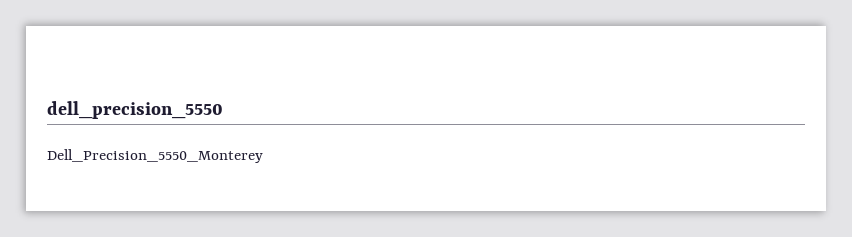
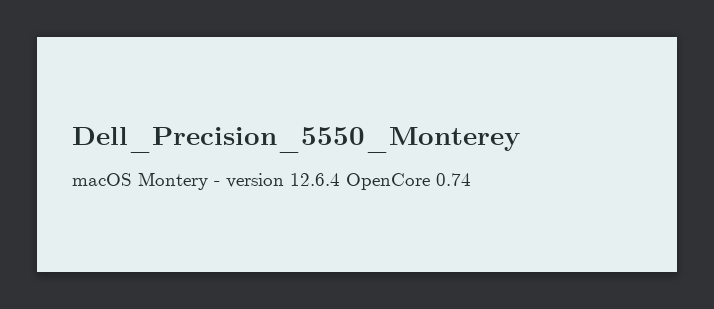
- dell_precision_5550
  Dell_Precision_5550_Monterey
+ macOS Montery - version 12.6.4 OpenCore 0.74

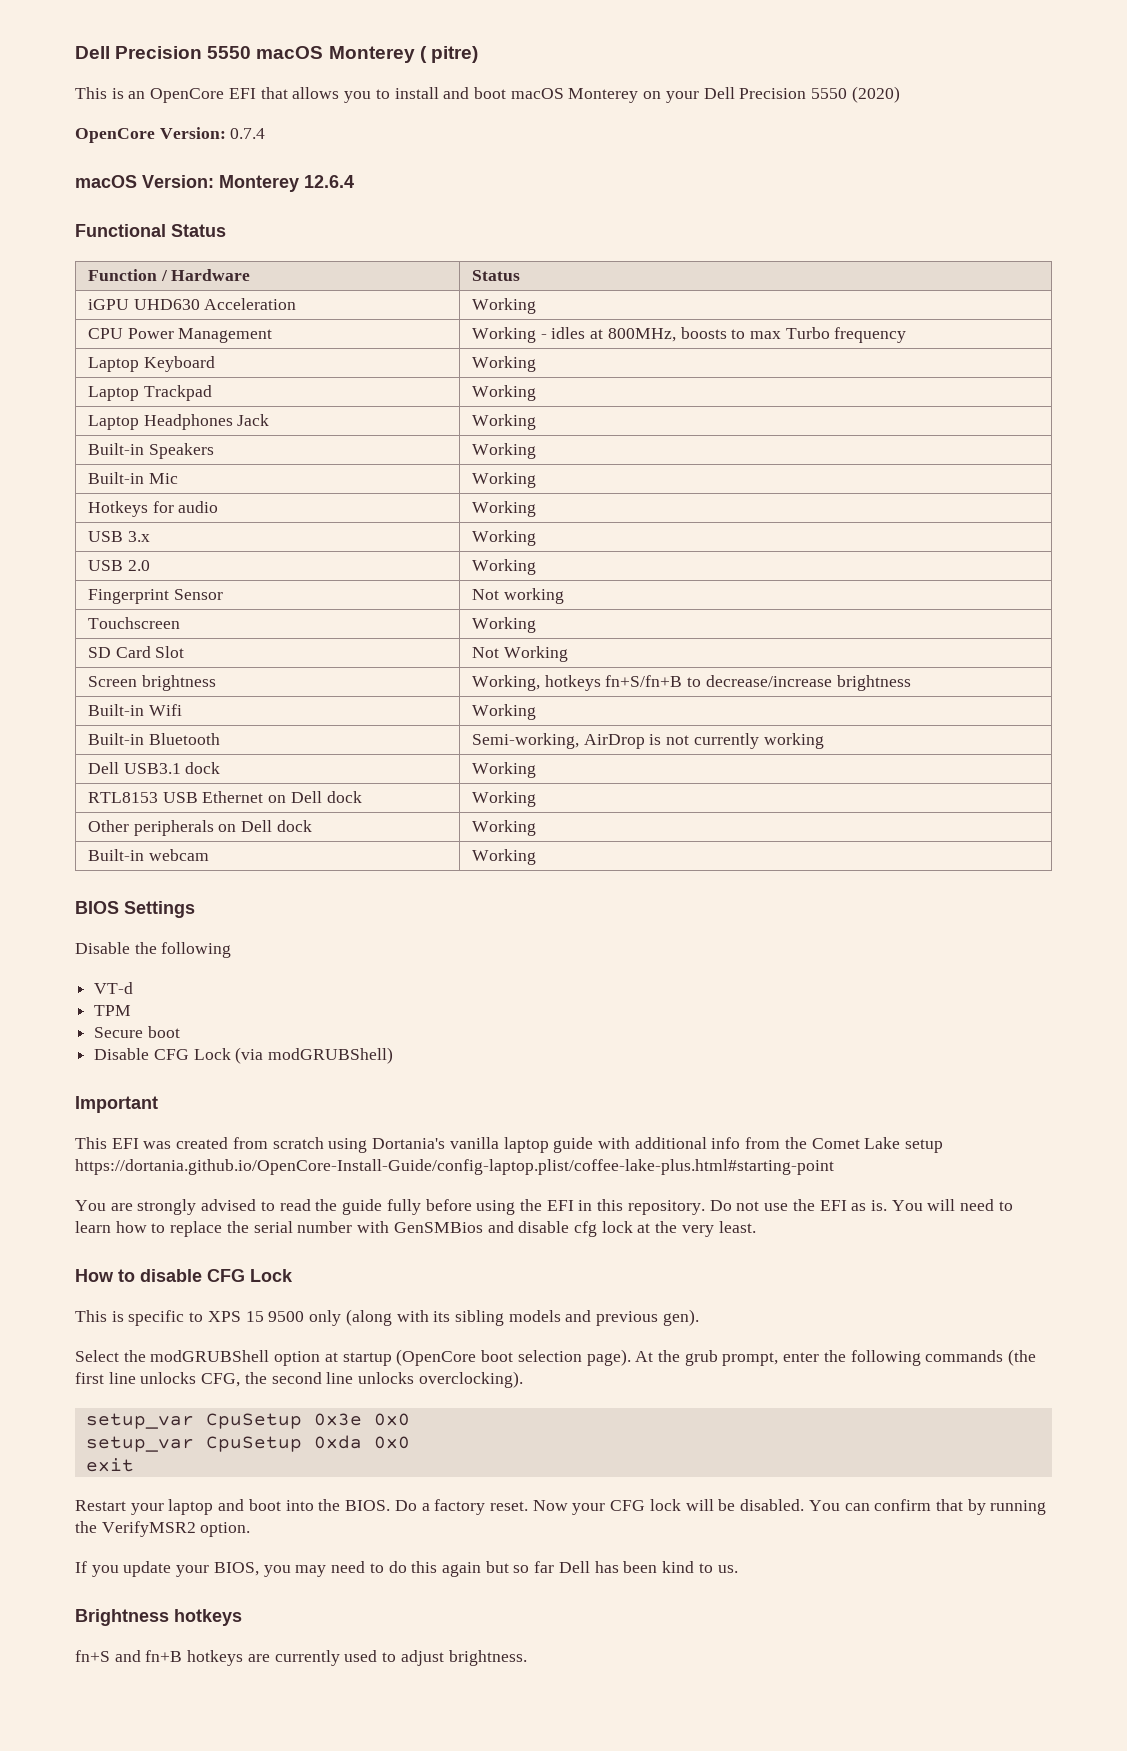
- Dell_Precision_5550_Monterey
- macOS Montery - version 12.6.4 OpenCore 0.74
+ Dell Precision 5550 macOS Monterey ( pitre)
+ This is an OpenCore EFI that allows you to install and boot macOS Monterey on your Dell Precision 5550 (2020)
+ OpenCore Version: 0.7.4
+ macOS Version: Monterey 12.6.4
+ Functional Status
+ Function / Hardware | Status
+ iGPU UHD630 Acceleration | Working
+ CPU Power Management | Working - idles at 800MHz, boosts to max Turbo frequency
+ Laptop Keyboard | Working
+ Laptop Trackpad | Working
+ Laptop Headphones Jack | Working
+ Built-in Speakers | Working
+ Built-in Mic | Working
+ Hotkeys for audio | Working
+ USB 3.x | Working
+ USB 2.0 | Working
+ Fingerprint Sensor | Not working
+ Touchscreen | Working
+ SD Card Slot | Not Working
+ Screen brightness | Working, hotkeys fn+S/fn+B to decrease/increase brightness
+ Built-in Wifi | Working
+ Built-in Bluetooth | Semi-working, AirDrop is not currently working
+ Dell USB3.1 dock | Working
+ RTL8153 USB Ethernet on Dell dock | Working
+ Other peripherals on Dell dock | Working
+ Built-in webcam | Working
+ BIOS Settings
+ Disable the following
+ VT-d
+ TPM
+ Secure boot
+ Disable CFG Lock (via modGRUBShell)
+ Important
+ This EFI was created from scratch using Dortania's vanilla laptop guide with additional info from the Comet Lake setup https://dortania.github.io/OpenCore-Install-Guide/config-laptop.plist/coffee-lake-plus.html#starting-point
+ You are strongly advised to read the guide fully before using the EFI in this repository. Do not use the EFI as is. You will need to learn how to replace the serial number with GenSMBios and disable cfg lock at the very least.
+ How to disable CFG Lock
+ This is specific to XPS 15 9500 only (along with its sibling models and previous gen).
+ Select the modGRUBShell option at startup (OpenCore boot selection page). At the grub prompt, enter the following commands (the first line unlocks CFG, the second line unlocks overclocking).
+ setup_var CpuSetup 0x3e 0x0
+ setup_var CpuSetup 0xda 0x0
+ exit
+ Restart your laptop and boot into the BIOS. Do a factory reset. Now your CFG lock will be disabled. You can confirm that by running the VerifyMSR2 option.
+ If you update your BIOS, you may need to do this again but so far Dell has been kind to us.
+ Brightness hotkeys
+ fn+S and fn+B hotkeys are currently used to adjust brightness.

